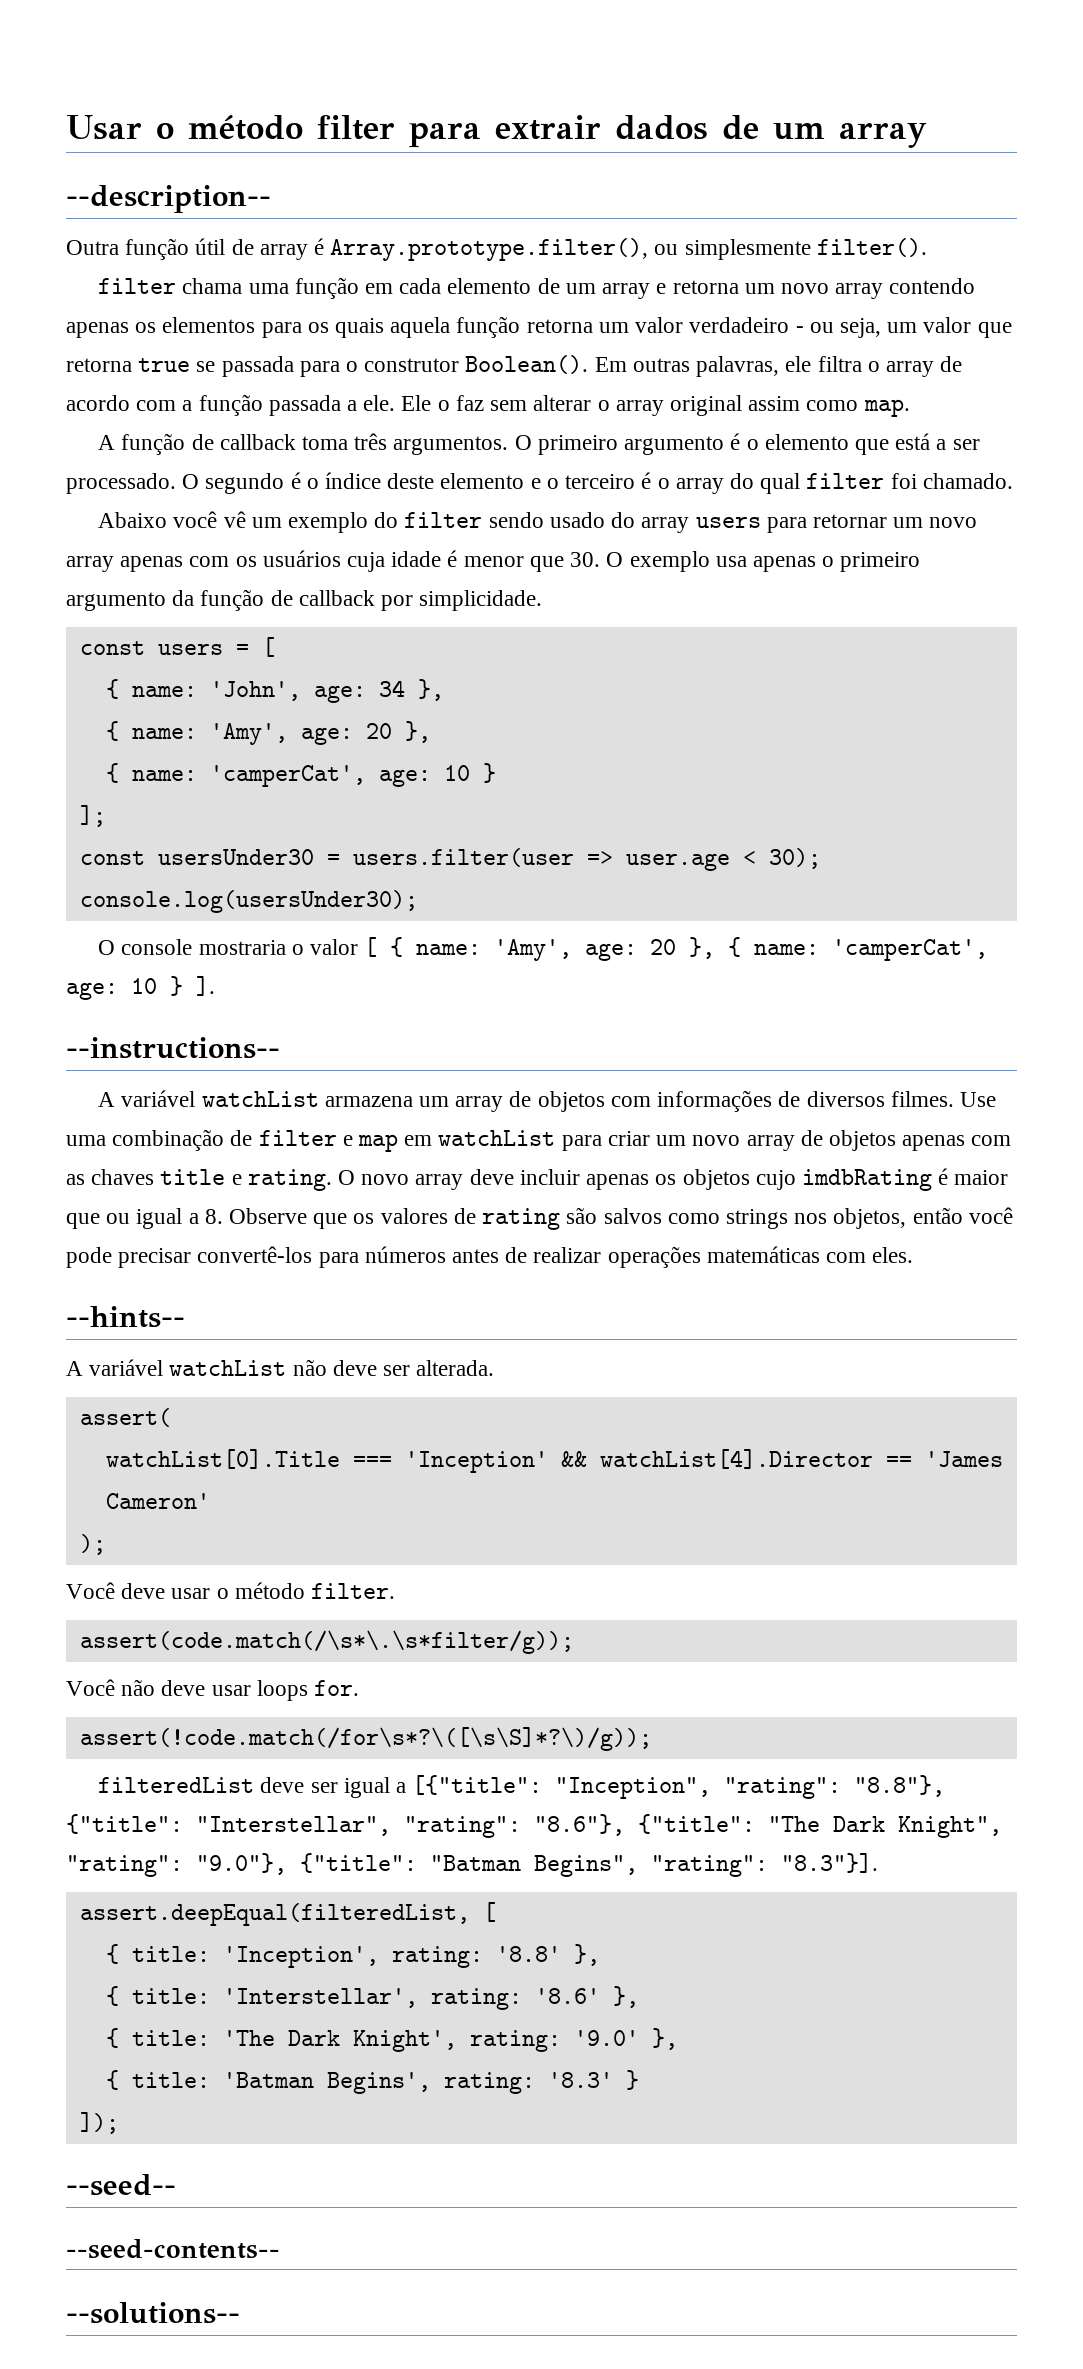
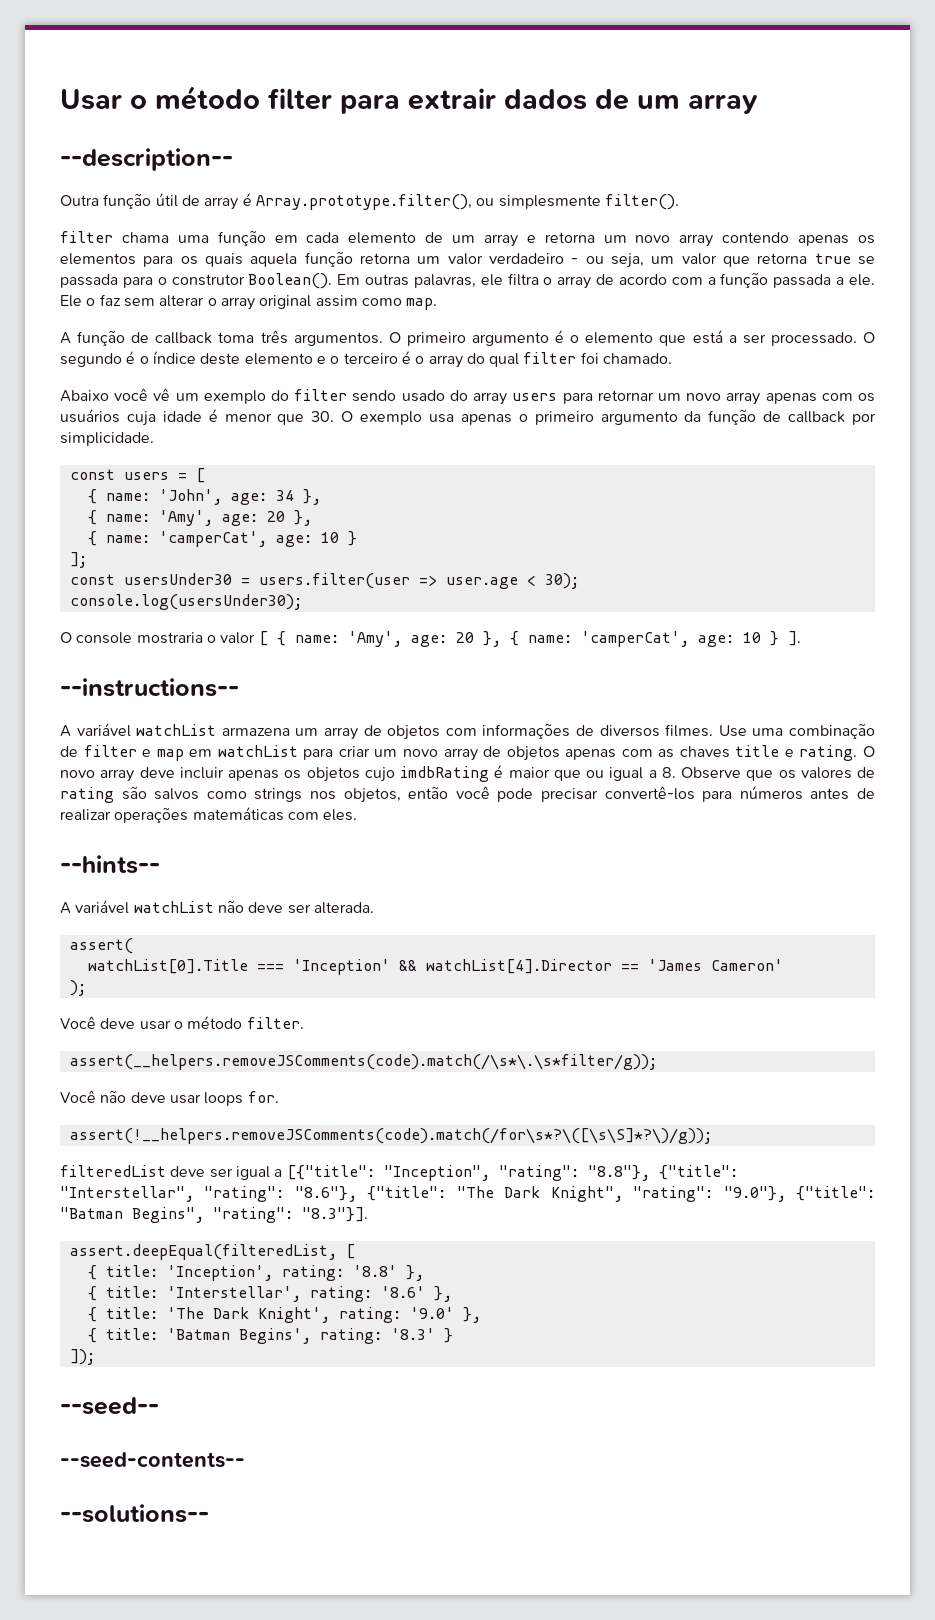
- assert(code.match(/\s*\.\s*filter/g));
+ assert(__helpers.removeJSComments(code).match(/\s*\.\s*filter/g));
- assert(!code.match(/for\s*?\([\s\S]*?\)/g));
+ assert(!__helpers.removeJSComments(code).match(/for\s*?\([\s\S]*?\)/g));

